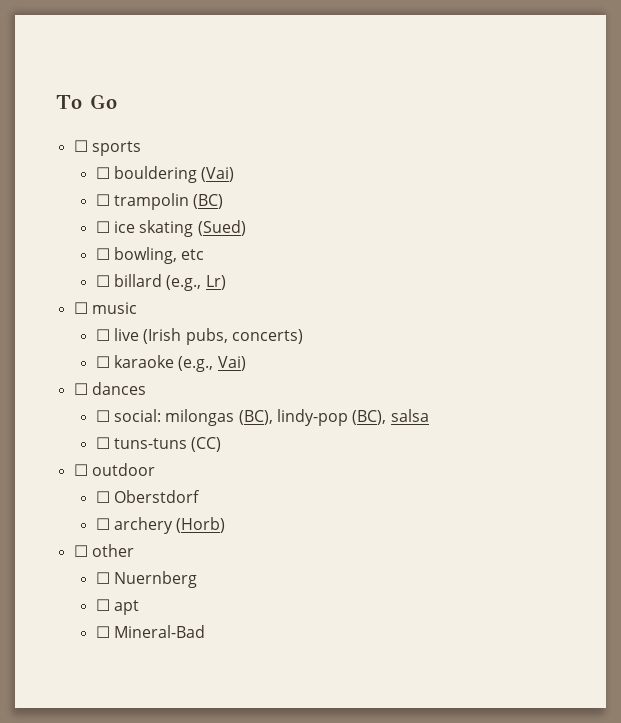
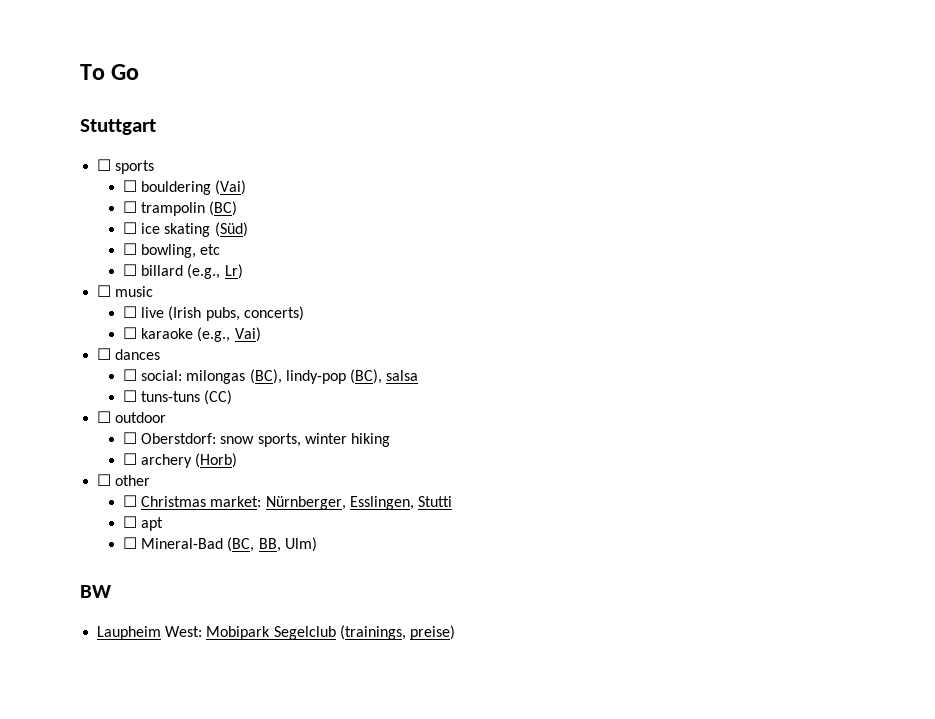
+ Stuttgart
- ☐ ice skating (Sued)
+ ☐ ice skating (Süd)
- ☐ Oberstdorf
+ ☐ Oberstdorf: snow sports, winter hiking
- ☐ Nuernberg
+ ☐ Christmas market: Nürnberger, Esslingen, Stutti
- ☐ Mineral-Bad
+ ☐ Mineral-Bad (BC, BB, Ulm)
+ BW
+ Laupheim West: Mobipark Segelclub (trainings, preise)

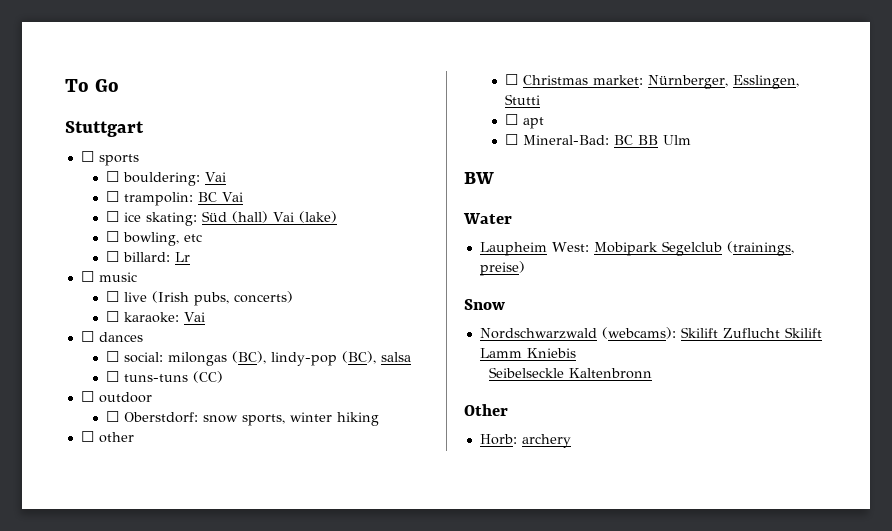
- ☐ bouldering (Vai)
- ☐ trampolin (BC)
+ ☐ bouldering: Vai
+ ☐ trampolin: BC Vai
- ☐ ice skating (Süd)
+ ☐ ice skating: Süd (hall) Vai (lake)
- ☐ billard (e.g., Lr)
+ ☐ billard: Lr
- ☐ karaoke (e.g., Vai)
+ ☐ karaoke: Vai
- ☐ archery (Horb)
- ☐ Mineral-Bad (BC, BB, Ulm)
+ ☐ Mineral-Bad: BC BB Ulm
+ Water
+ Snow
+ Nordschwarzwald (webcams): Skilift Zuflucht Skilift Lamm Kniebis
+ Seibelseckle Kaltenbronn
+ Other
+ Horb: archery

